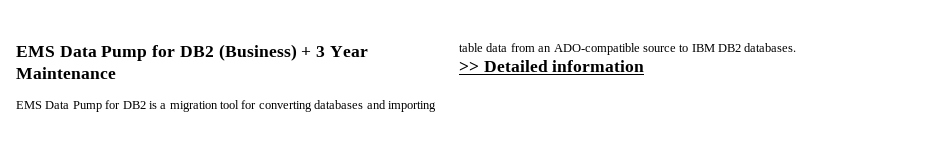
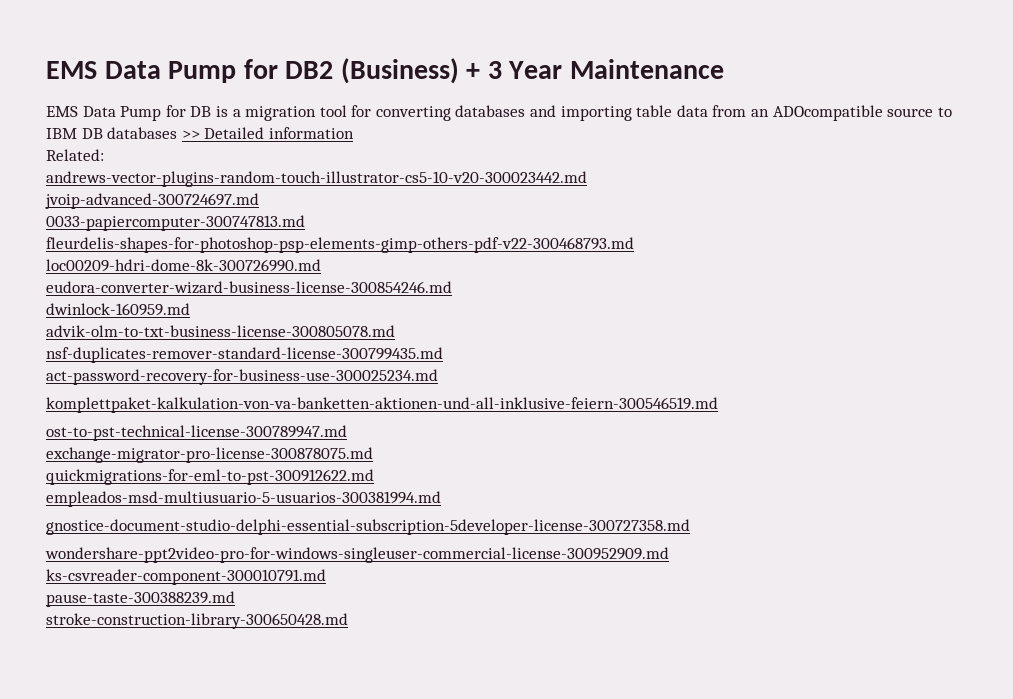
- EMS Data Pump for DB2 is a migration tool for converting databases and importing table data from an ADO-compatible source to IBM DB2 databases.
- >> Detailed information
+ EMS Data Pump for DB is a migration tool for converting databases and importing table data from an ADOcompatible source to IBM DB databases >> Detailed information
+ Related:
+ andrews-vector-plugins-random-touch-illustrator-cs5-10-v20-300023442.md
+ jvoip-advanced-300724697.md
+ 0033-papiercomputer-300747813.md
+ fleurdelis-shapes-for-photoshop-psp-elements-gimp-others-pdf-v22-300468793.md
+ loc00209-hdri-dome-8k-300726990.md
+ eudora-converter-wizard-business-license-300854246.md
+ dwinlock-160959.md
+ advik-olm-to-txt-business-license-300805078.md
+ nsf-duplicates-remover-standard-license-300799435.md
+ act-password-recovery-for-business-use-300025234.md
+ komplettpaket-kalkulation-von-va-banketten-aktionen-und-all-inklusive-feiern-300546519.md
+ ost-to-pst-technical-license-300789947.md
+ exchange-migrator-pro-license-300878075.md
+ quickmigrations-for-eml-to-pst-300912622.md
+ empleados-msd-multiusuario-5-usuarios-300381994.md
+ gnostice-document-studio-delphi-essential-subscription-5developer-license-300727358.md
+ wondershare-ppt2video-pro-for-windows-singleuser-commercial-license-300952909.md
+ ks-csvreader-component-300010791.md
+ pause-taste-300388239.md
+ stroke-construction-library-300650428.md

